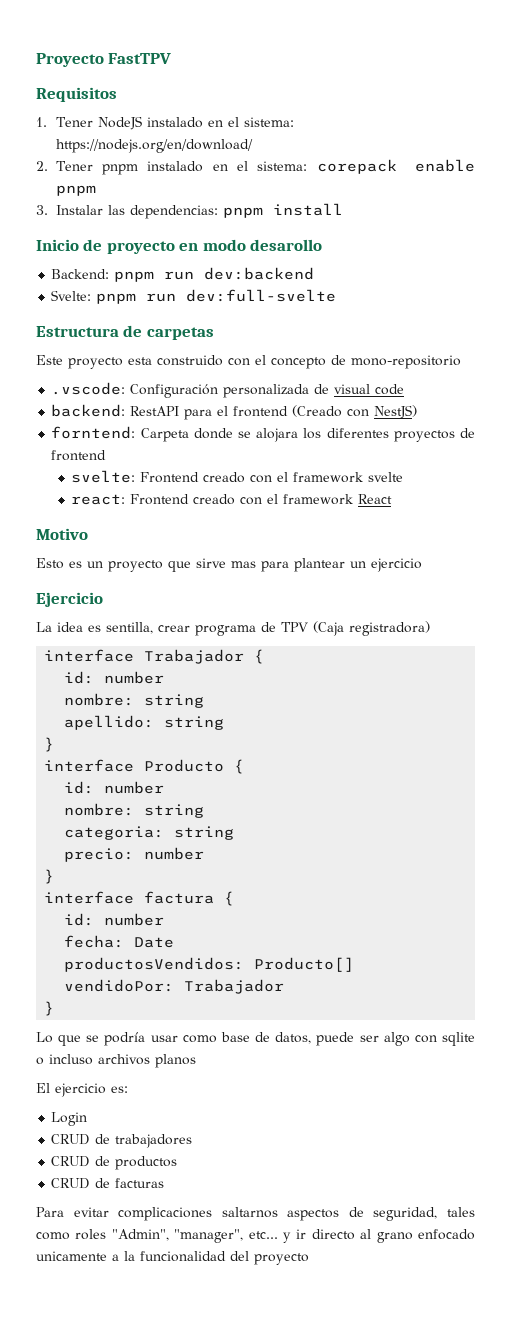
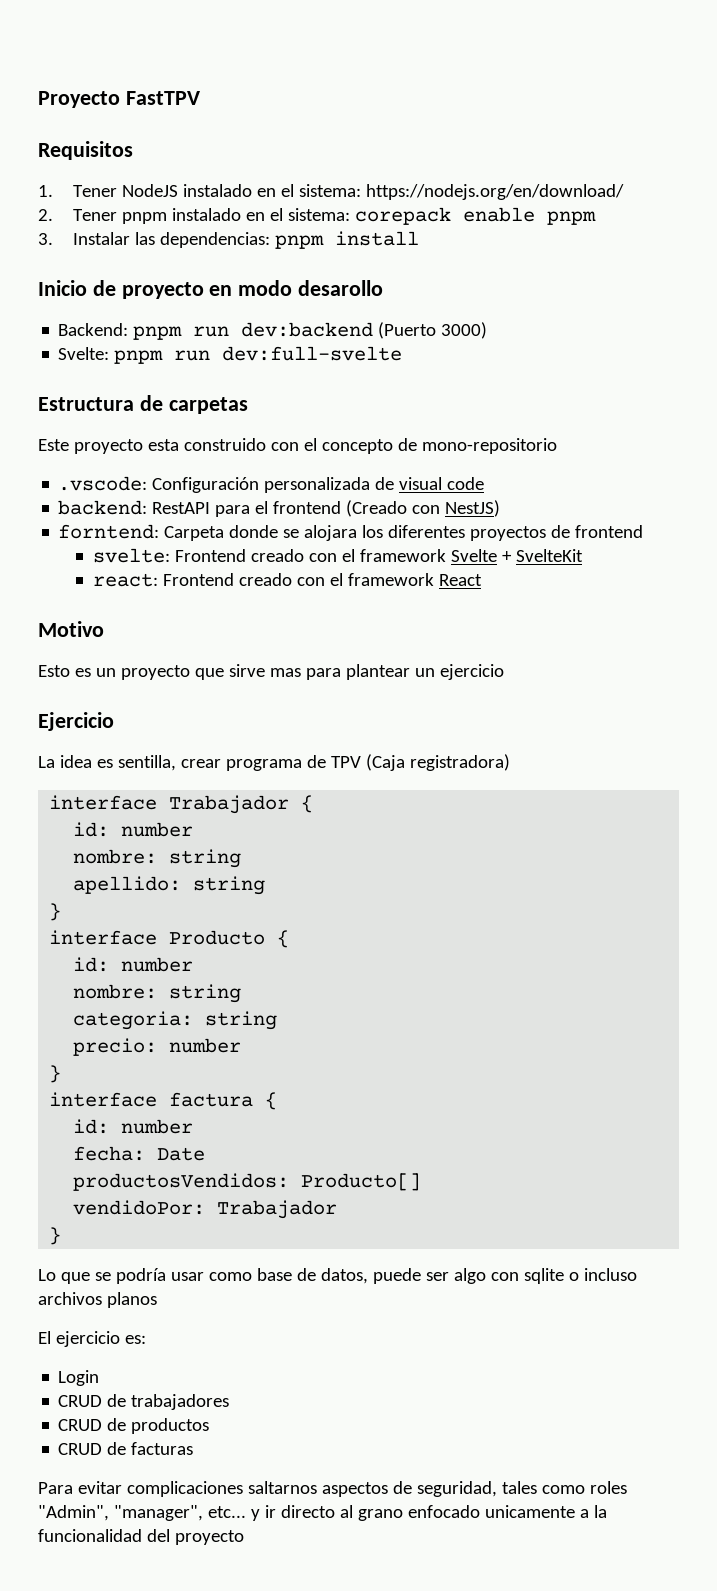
- Backend: pnpm run dev:backend
+ Backend: pnpm run dev:backend (Puerto 3000)
- svelte: Frontend creado con el framework svelte
+ svelte: Frontend creado con el framework Svelte + SvelteKit

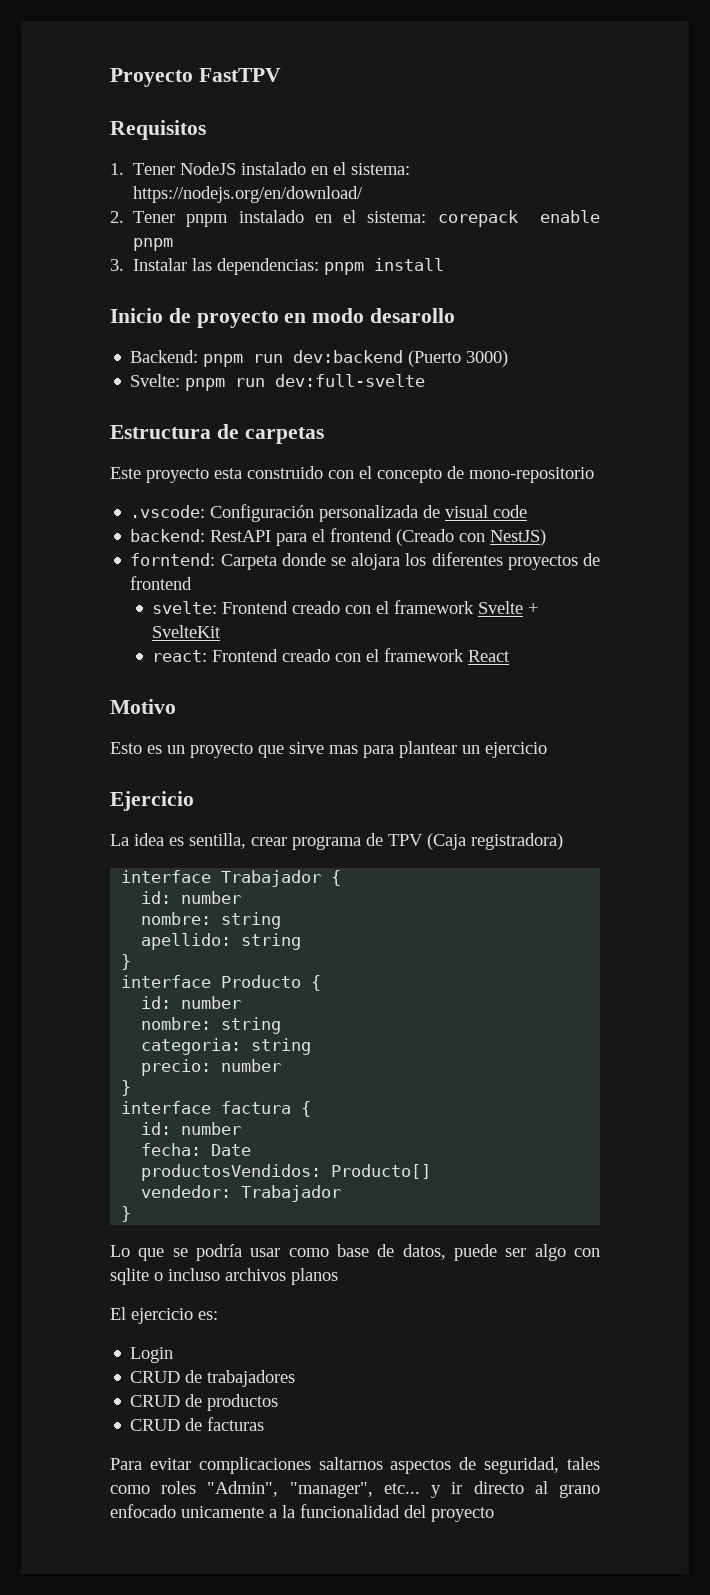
- vendidoPor: Trabajador
+ vendedor: Trabajador

